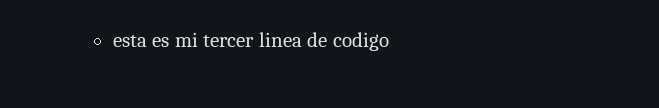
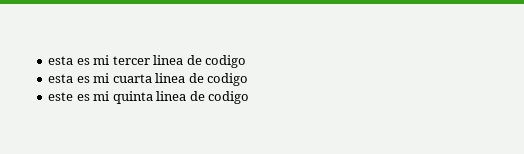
+ esta es mi cuarta linea de codigo
+ este es mi quinta linea de codigo

